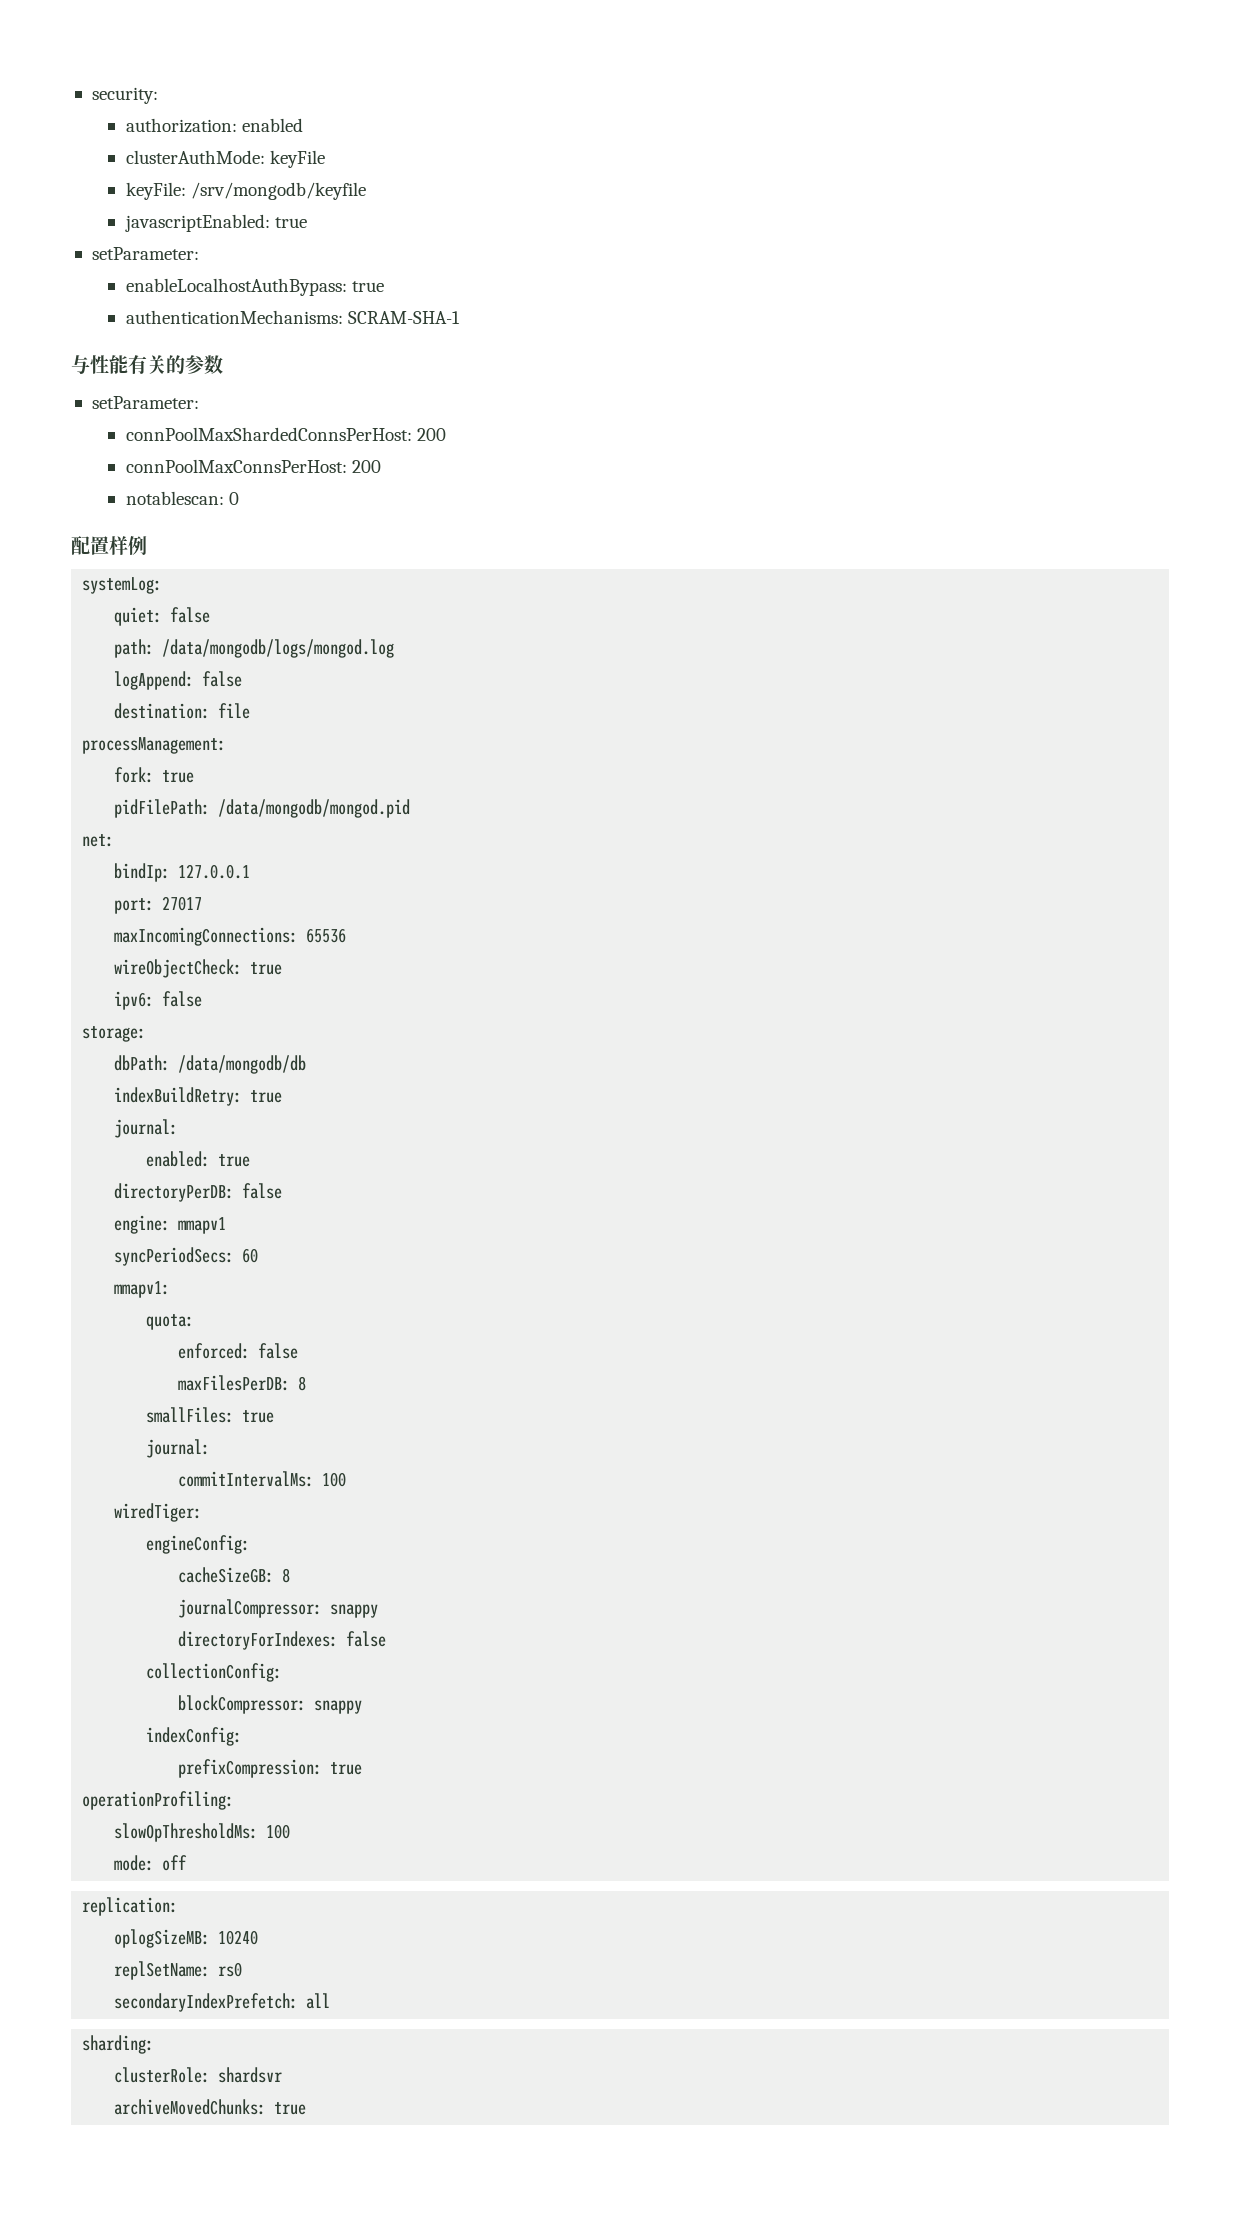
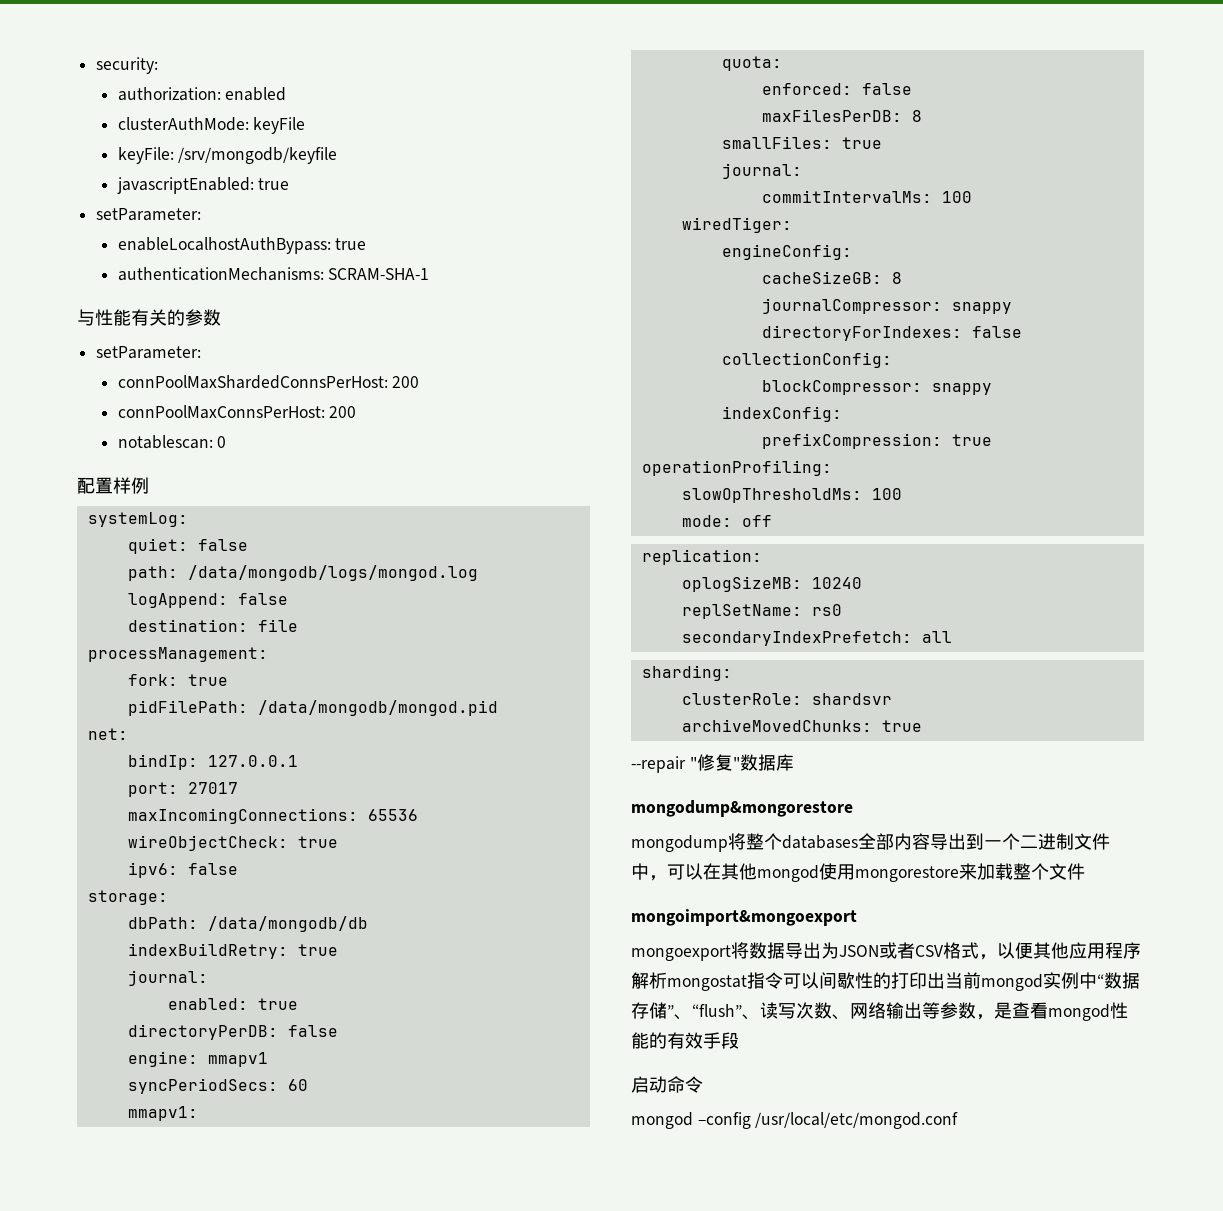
+ --repair "修复"数据库
+ mongodump&mongorestore
+ mongodump将整个databases全部内容导出到一个二进制文件中，可以在其他mongod使用mongorestore来加载整个文件
+ mongoimport&mongoexport
+ mongoexport将数据导出为JSON或者CSV格式，以便其他应用程序解析mongostat指令可以间歇性的打印出当前mongod实例中“数据存储”、“flush”、读写次数、网络输出等参数，是查看mongod性能的有效手段
+ 启动命令
+ mongod –config /usr/local/etc/mongod.conf

